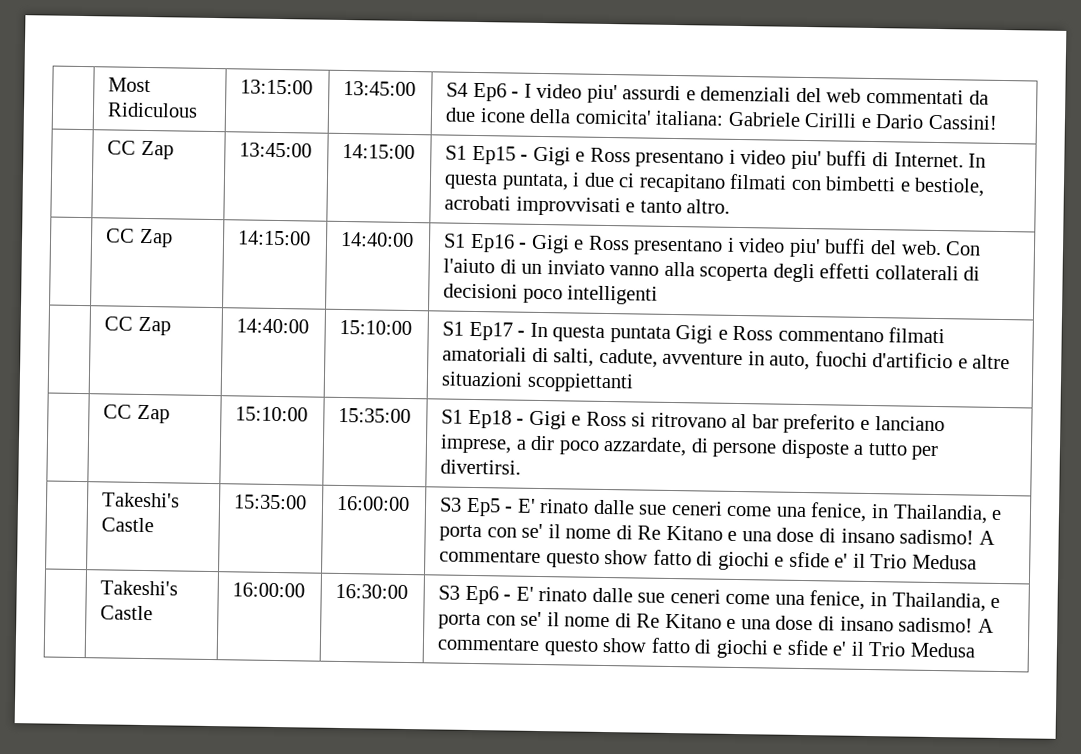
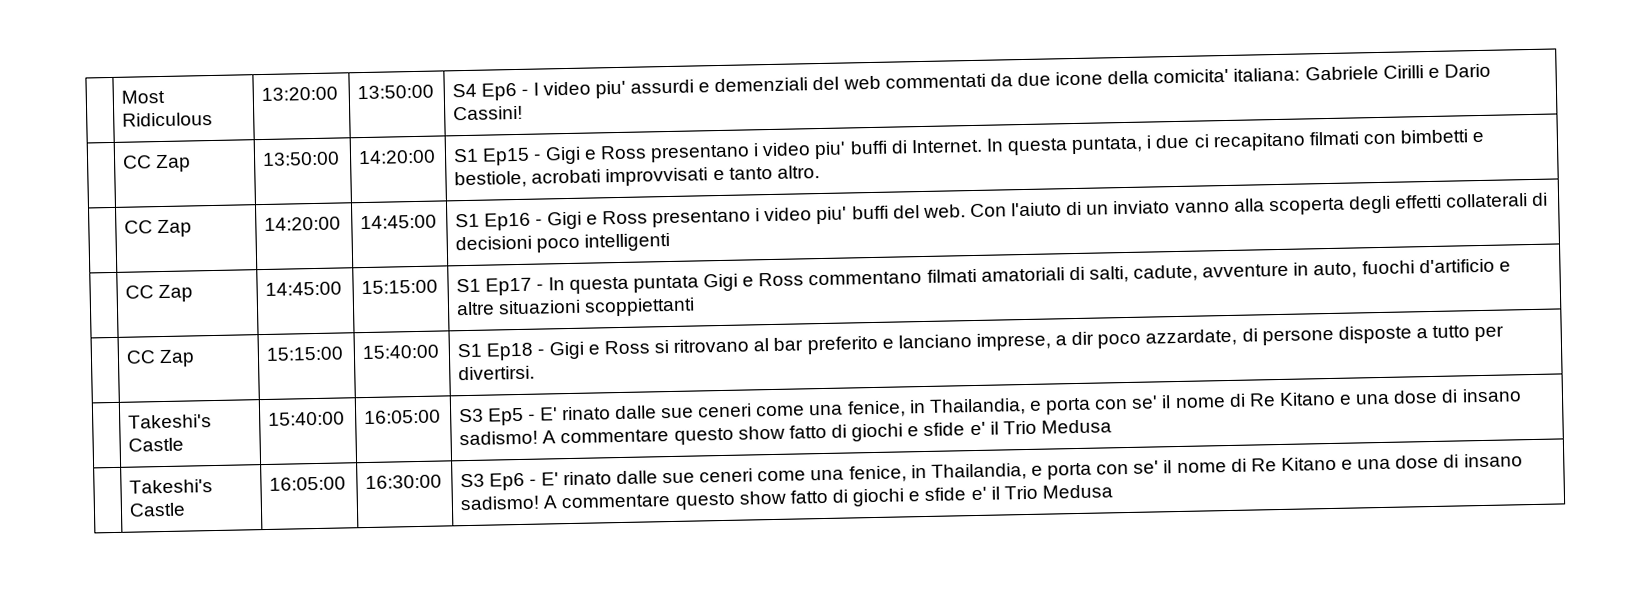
- | Most Ridiculous | 13:15:00 | 13:45:00 | S4 Ep6 - I video piu' assurdi e demenziali del web commentati da due icone della comicita' italiana: Gabriele Cirilli e Dario Cassini!
+ | Most Ridiculous | 13:20:00 | 13:50:00 | S4 Ep6 - I video piu' assurdi e demenziali del web commentati da due icone della comicita' italiana: Gabriele Cirilli e Dario Cassini!
- | CC Zap | 13:45:00 | 14:15:00 | S1 Ep15 - Gigi e Ross presentano i video piu' buffi di Internet. In questa puntata, i due ci recapitano filmati con bimbetti e bestiole, acrobati improvvisati e tanto altro.
+ | CC Zap | 13:50:00 | 14:20:00 | S1 Ep15 - Gigi e Ross presentano i video piu' buffi di Internet. In questa puntata, i due ci recapitano filmati con bimbetti e bestiole, acrobati improvvisati e tanto altro.
- | CC Zap | 14:15:00 | 14:40:00 | S1 Ep16 - Gigi e Ross presentano i video piu' buffi del web. Con l'aiuto di un inviato vanno alla scoperta degli effetti collaterali di decisioni poco intelligenti
+ | CC Zap | 14:20:00 | 14:45:00 | S1 Ep16 - Gigi e Ross presentano i video piu' buffi del web. Con l'aiuto di un inviato vanno alla scoperta degli effetti collaterali di decisioni poco intelligenti
- | CC Zap | 14:40:00 | 15:10:00 | S1 Ep17 - In questa puntata Gigi e Ross commentano filmati amatoriali di salti, cadute, avventure in auto, fuochi d'artificio e altre situazioni scoppiettanti
+ | CC Zap | 14:45:00 | 15:15:00 | S1 Ep17 - In questa puntata Gigi e Ross commentano filmati amatoriali di salti, cadute, avventure in auto, fuochi d'artificio e altre situazioni scoppiettanti
- | CC Zap | 15:10:00 | 15:35:00 | S1 Ep18 - Gigi e Ross si ritrovano al bar preferito e lanciano imprese, a dir poco azzardate, di persone disposte a tutto per divertirsi.
+ | CC Zap | 15:15:00 | 15:40:00 | S1 Ep18 - Gigi e Ross si ritrovano al bar preferito e lanciano imprese, a dir poco azzardate, di persone disposte a tutto per divertirsi.
- 15:35:00 | 16:00:00
+ 15:40:00 | 16:05:00
- Takeshi's Castle | 16:00:00
+ Takeshi's Castle | 16:05:00

